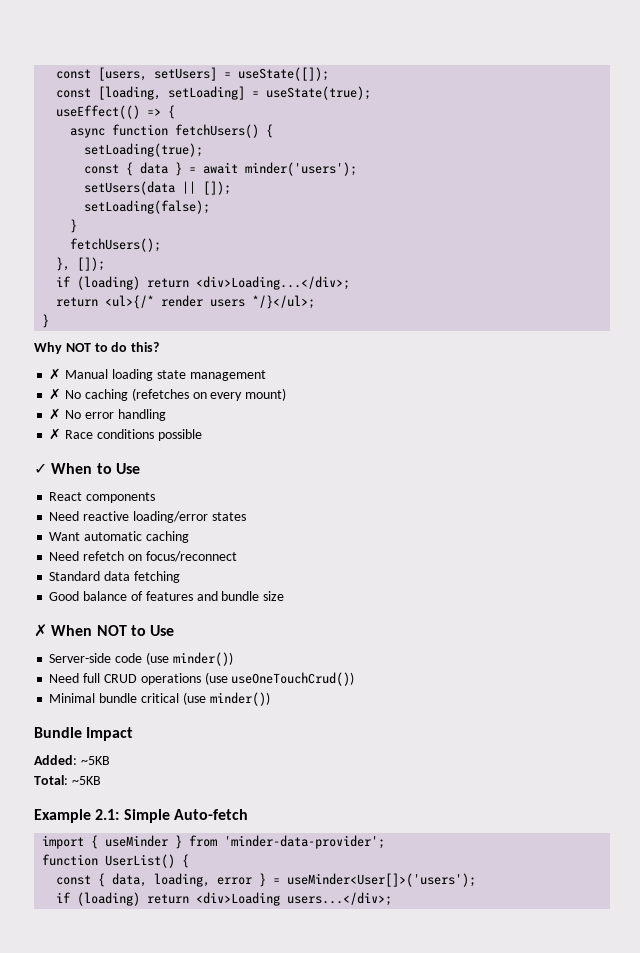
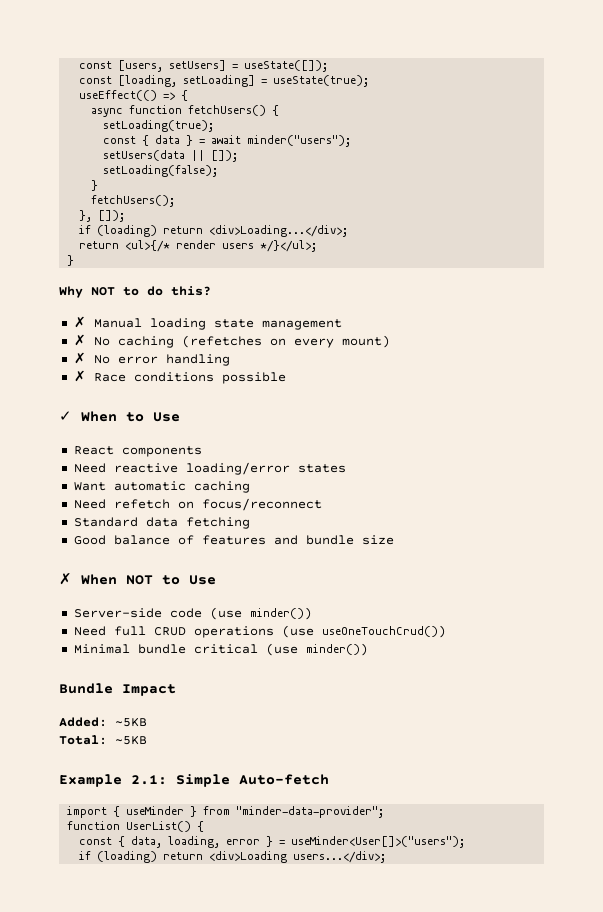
- const { data } = await minder('users');
+ const { data } = await minder("users");
- import { useMinder } from 'minder-data-provider';
+ import { useMinder } from "minder-data-provider";
- const { data, loading, error } = useMinder<User[]>('users');
+ const { data, loading, error } = useMinder<User[]>("users");

